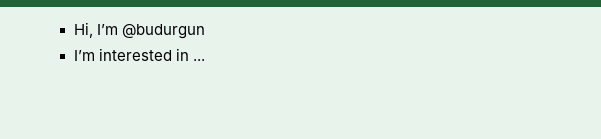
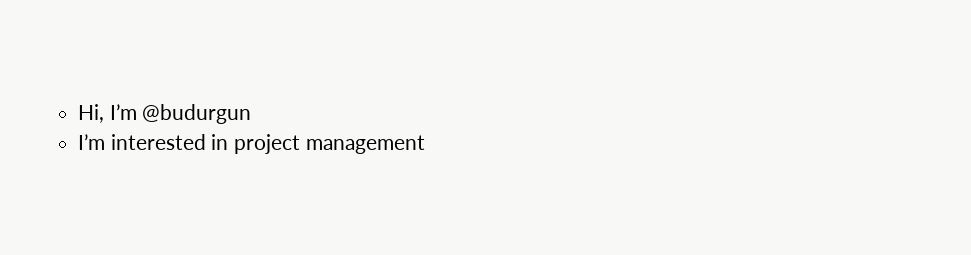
- I’m interested in ...
+ I’m interested in project management

